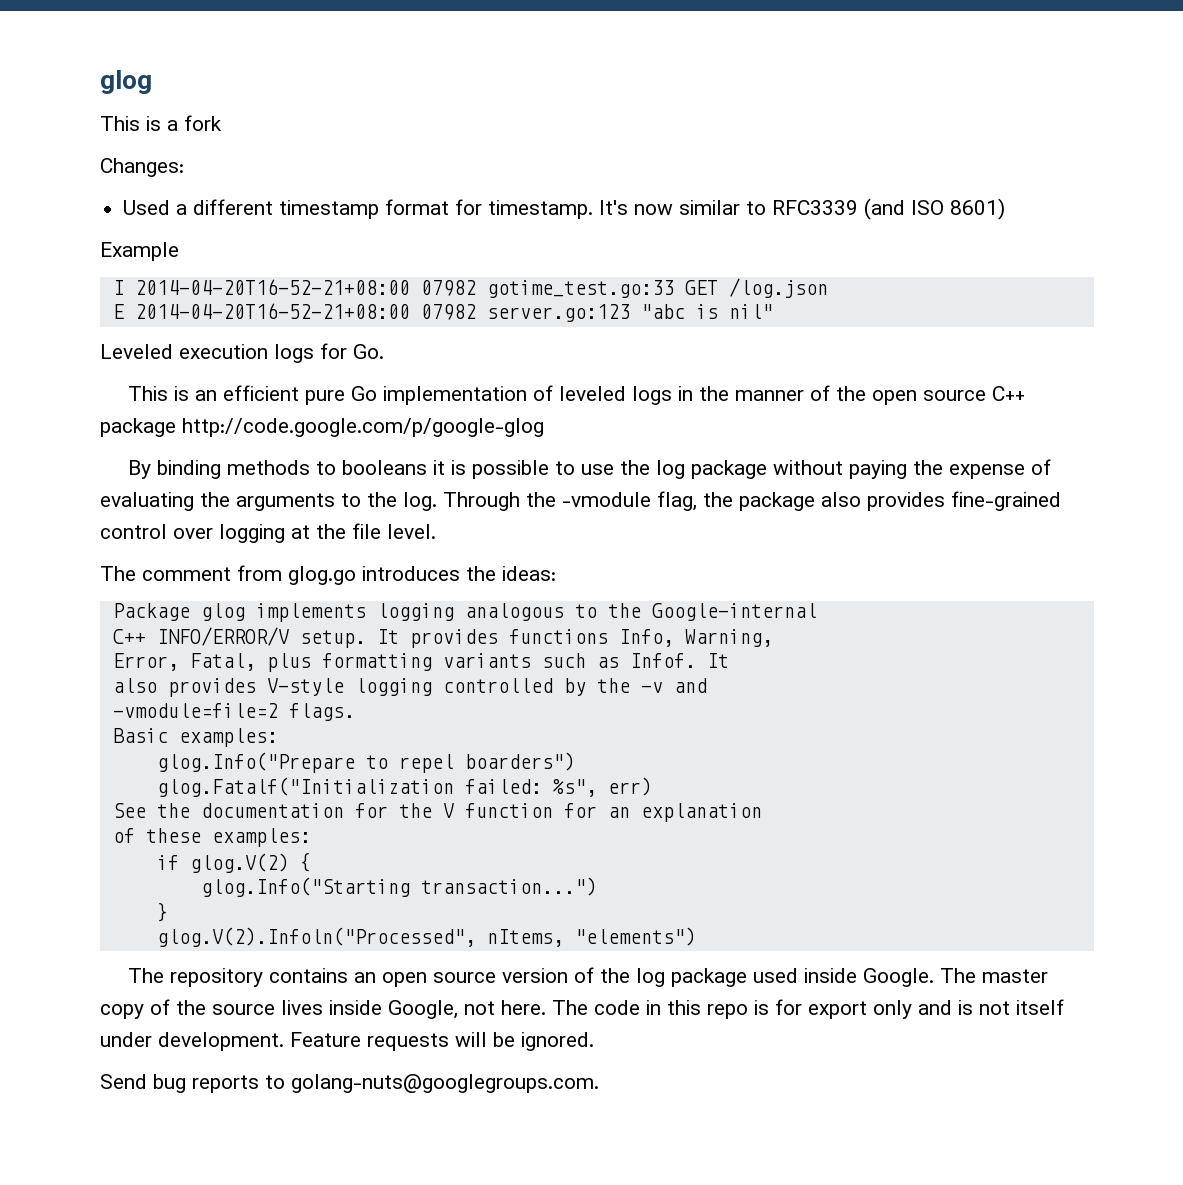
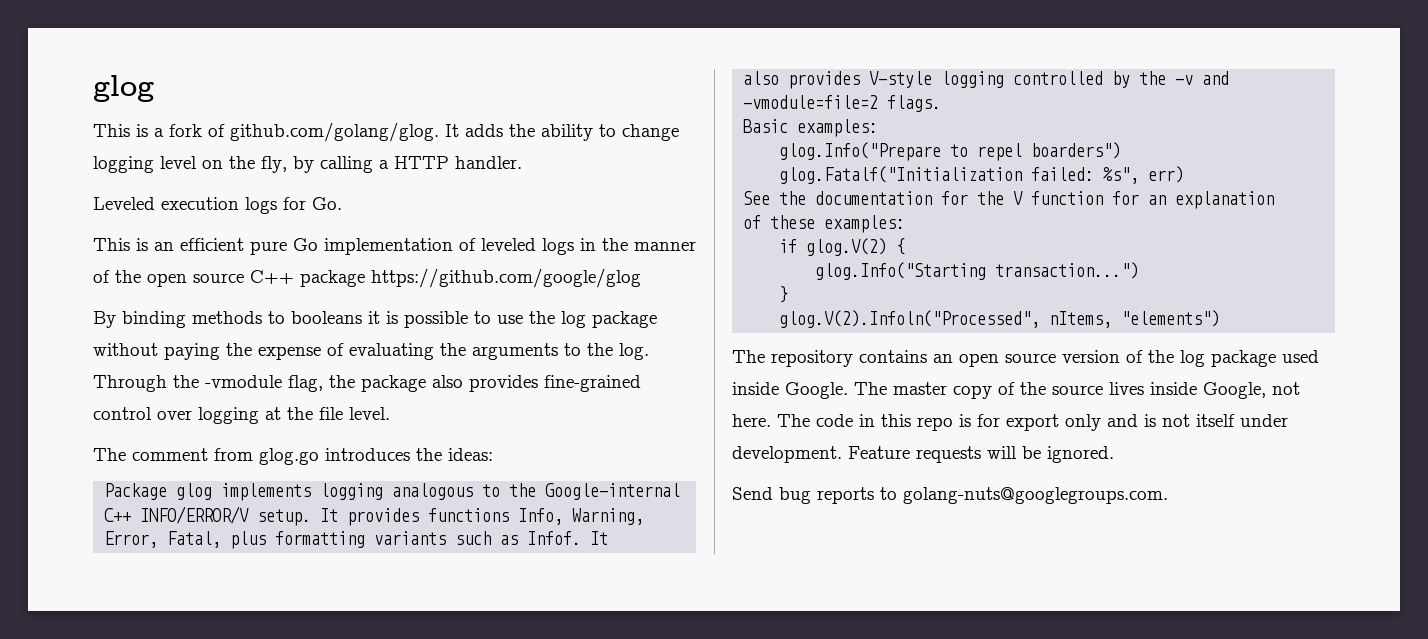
- This is a fork
- Changes:
- Used a different timestamp format for timestamp. It's now similar to RFC3339 (and ISO 8601)
- Example
- I 2014-04-20T16-52-21+08:00 07982 gotime_test.go:33 GET /log.json
- E 2014-04-20T16-52-21+08:00 07982 server.go:123 "abc is nil"
+ This is a fork of github.com/golang/glog. It adds the ability to change logging level on the fly, by calling a HTTP handler.
- This is an efficient pure Go implementation of leveled logs in the manner of the open source C++ package http://code.google.com/p/google-glog
+ This is an efficient pure Go implementation of leveled logs in the manner of the open source C++ package https://github.com/google/glog

